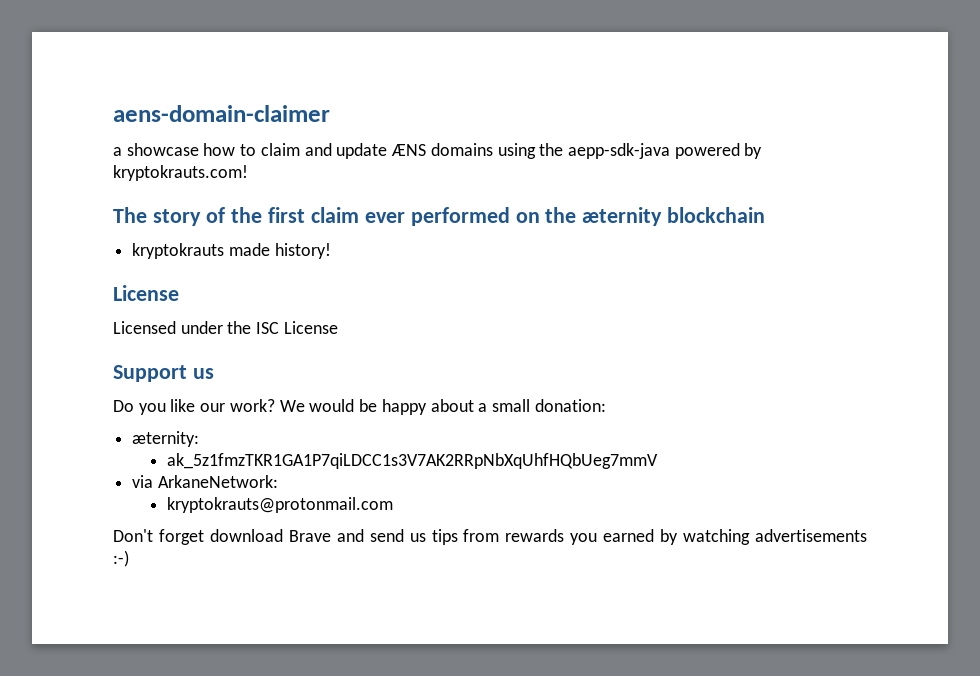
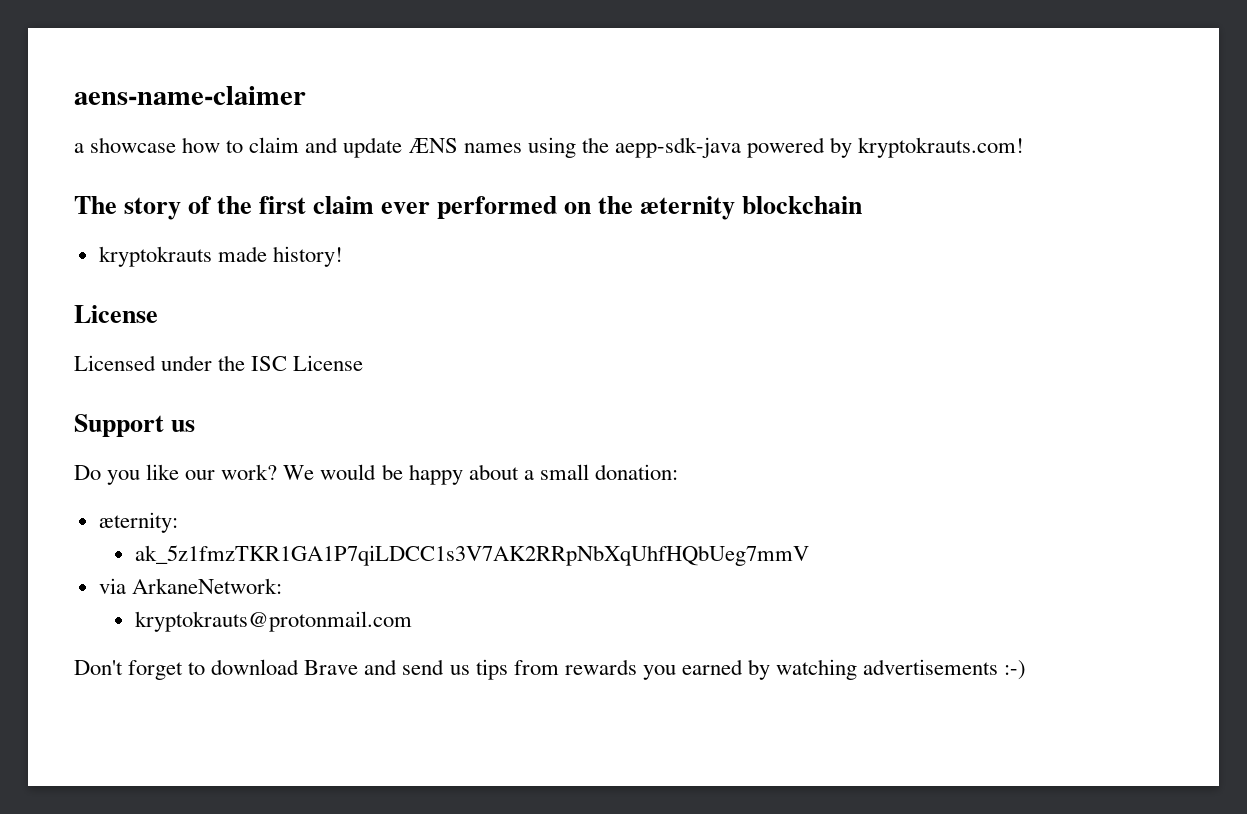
- aens-domain-claimer
+ aens-name-claimer
- a showcase how to claim and update ÆNS domains using the aepp-sdk-java powered by kryptokrauts.com!
+ a showcase how to claim and update ÆNS names using the aepp-sdk-java powered by kryptokrauts.com!
- Don't forget download Brave and send us tips from rewards you earned by watching advertisements :-)
+ Don't forget to download Brave and send us tips from rewards you earned by watching advertisements :-)

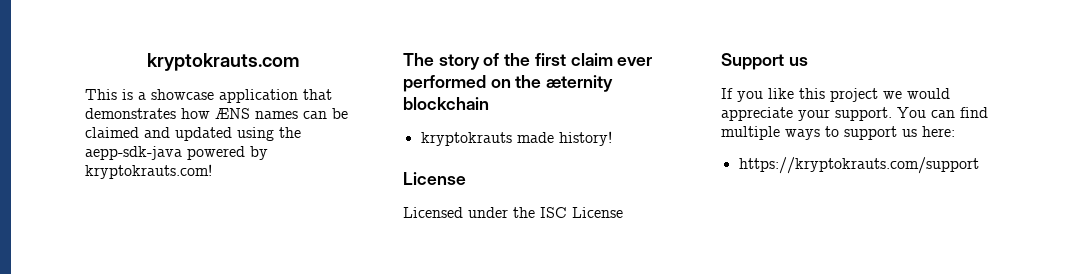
- aens-name-claimer
- a showcase how to claim and update ÆNS names using the aepp-sdk-java powered by kryptokrauts.com!
+ kryptokrauts.com
+ This is a showcase application that demonstrates how ÆNS names can be claimed and updated using the aepp-sdk-java powered by kryptokrauts.com!
- Do you like our work? We would be happy about a small donation:
- æternity:
- ak_5z1fmzTKR1GA1P7qiLDCC1s3V7AK2RRpNbXqUhfHQbUeg7mmV
- via ArkaneNetwork:
- kryptokrauts@protonmail.com
- Don't forget to download Brave and send us tips from rewards you earned by watching advertisements :-)
+ If you like this project we would appreciate your support. You can find multiple ways to support us here:
+ https://kryptokrauts.com/support

